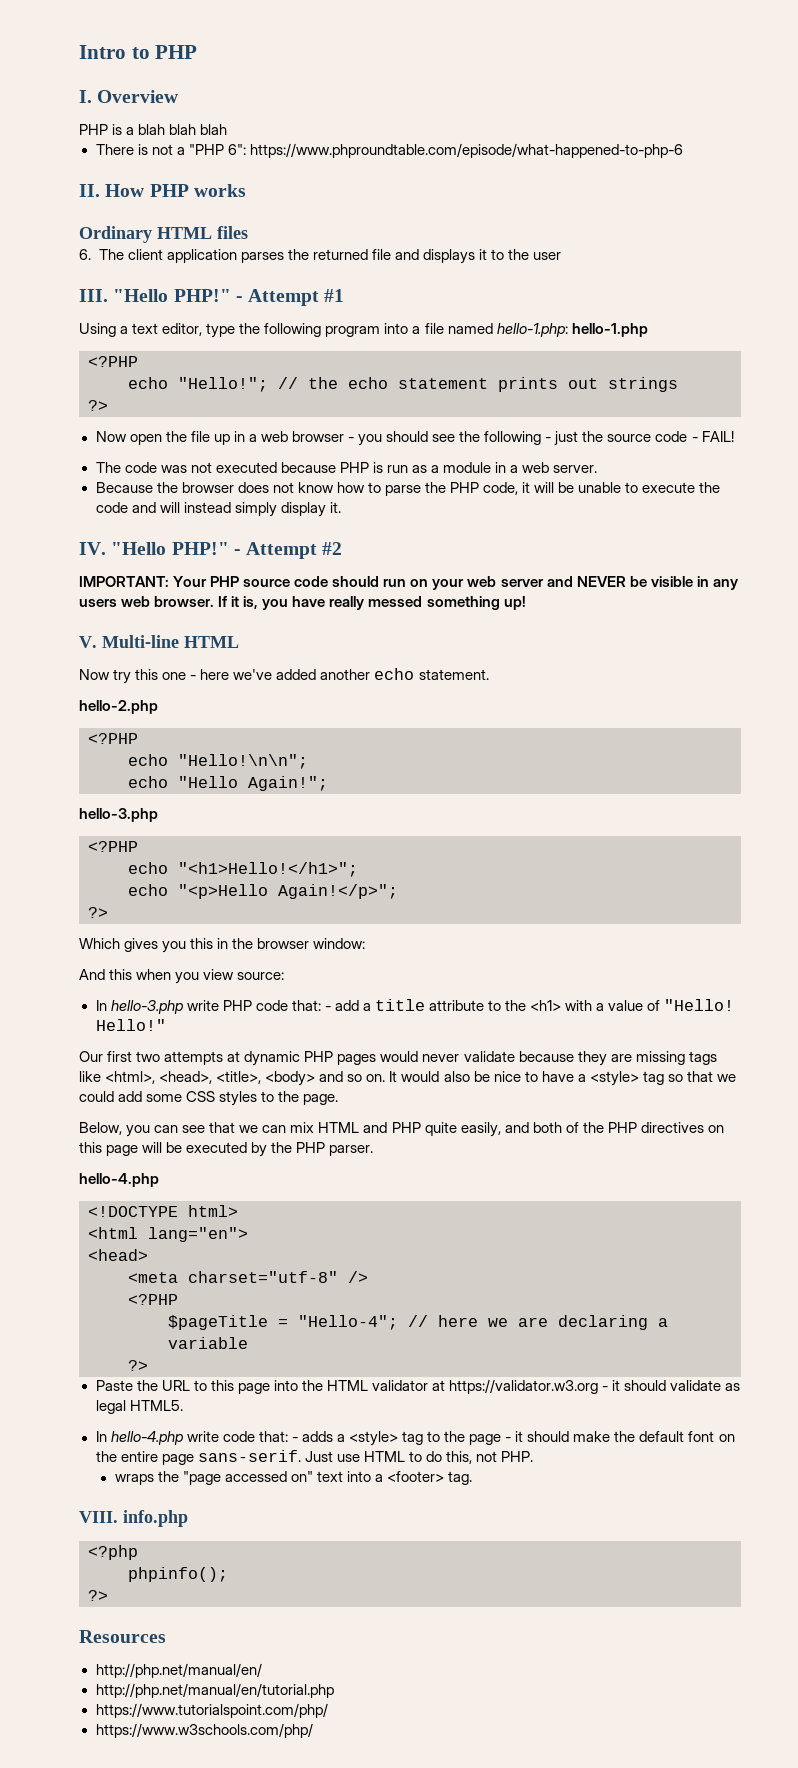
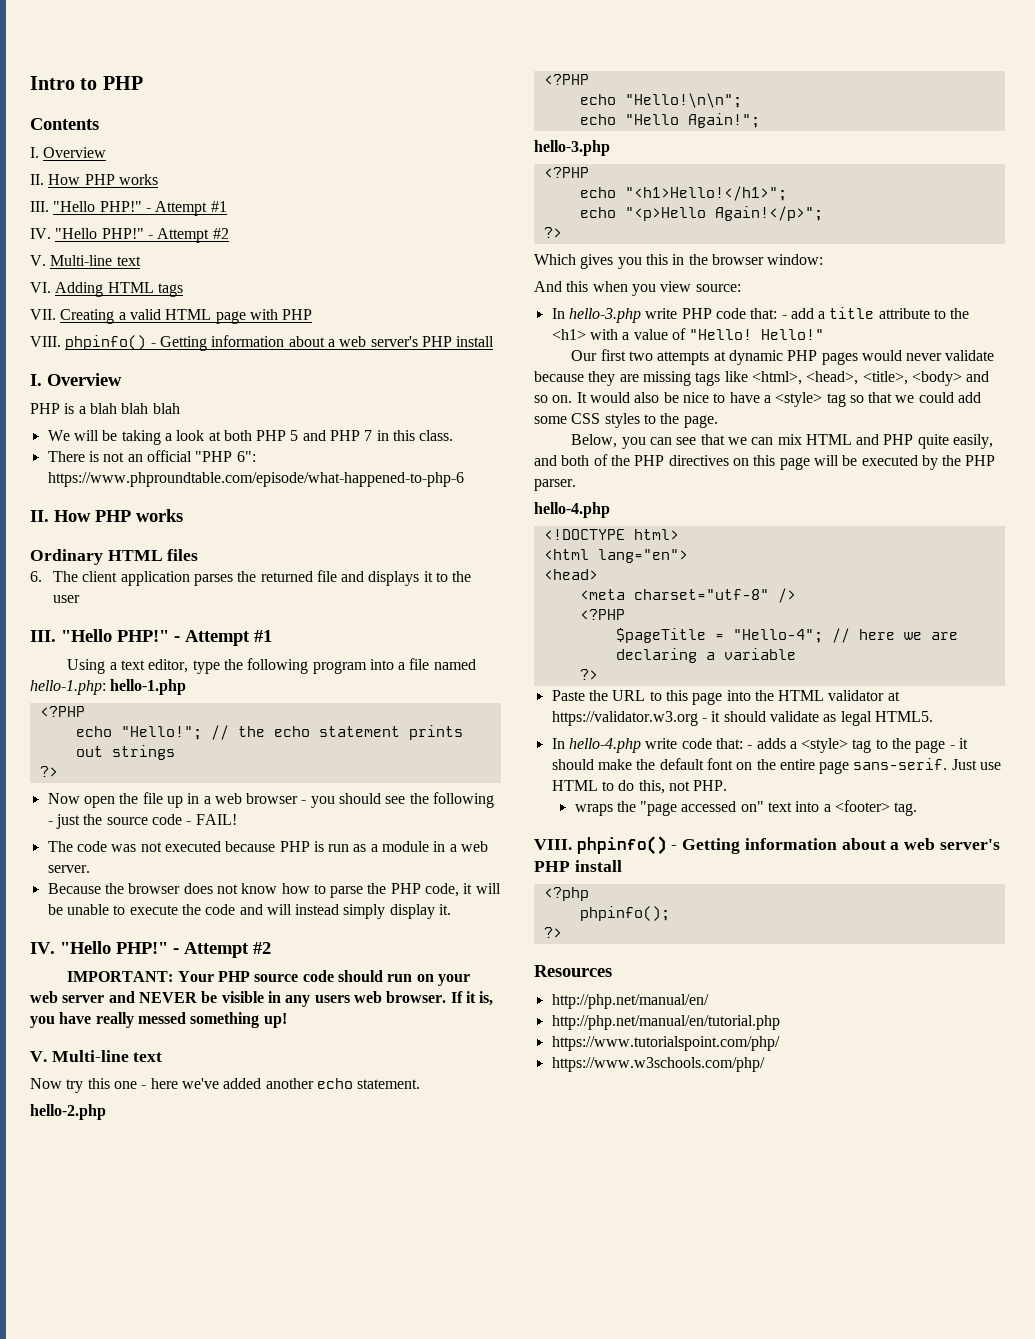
+ Contents
+ I. Overview
+ II. How PHP works
+ III. "Hello PHP!" - Attempt #1
+ IV. "Hello PHP!" - Attempt #2
+ V. Multi-line text
+ VI. Adding HTML tags
+ VII. Creating a valid HTML page with PHP
+ VIII. phpinfo() - Getting information about a web server's PHP install
+ We will be taking a look at both PHP 5 and PHP 7 in this class.
- There is not a "PHP 6": https://www.phproundtable.com/episode/what-happened-to-php-6
+ There is not an official "PHP 6": https://www.phproundtable.com/episode/what-happened-to-php-6
  If it is, you have really messed something up!
- V. Multi-line HTML
+ V. Multi-line text
  wraps the "page accessed on" text into a <footer> tag.
- VIII. info.php
+ VIII. phpinfo() - Getting information about a web server's PHP install

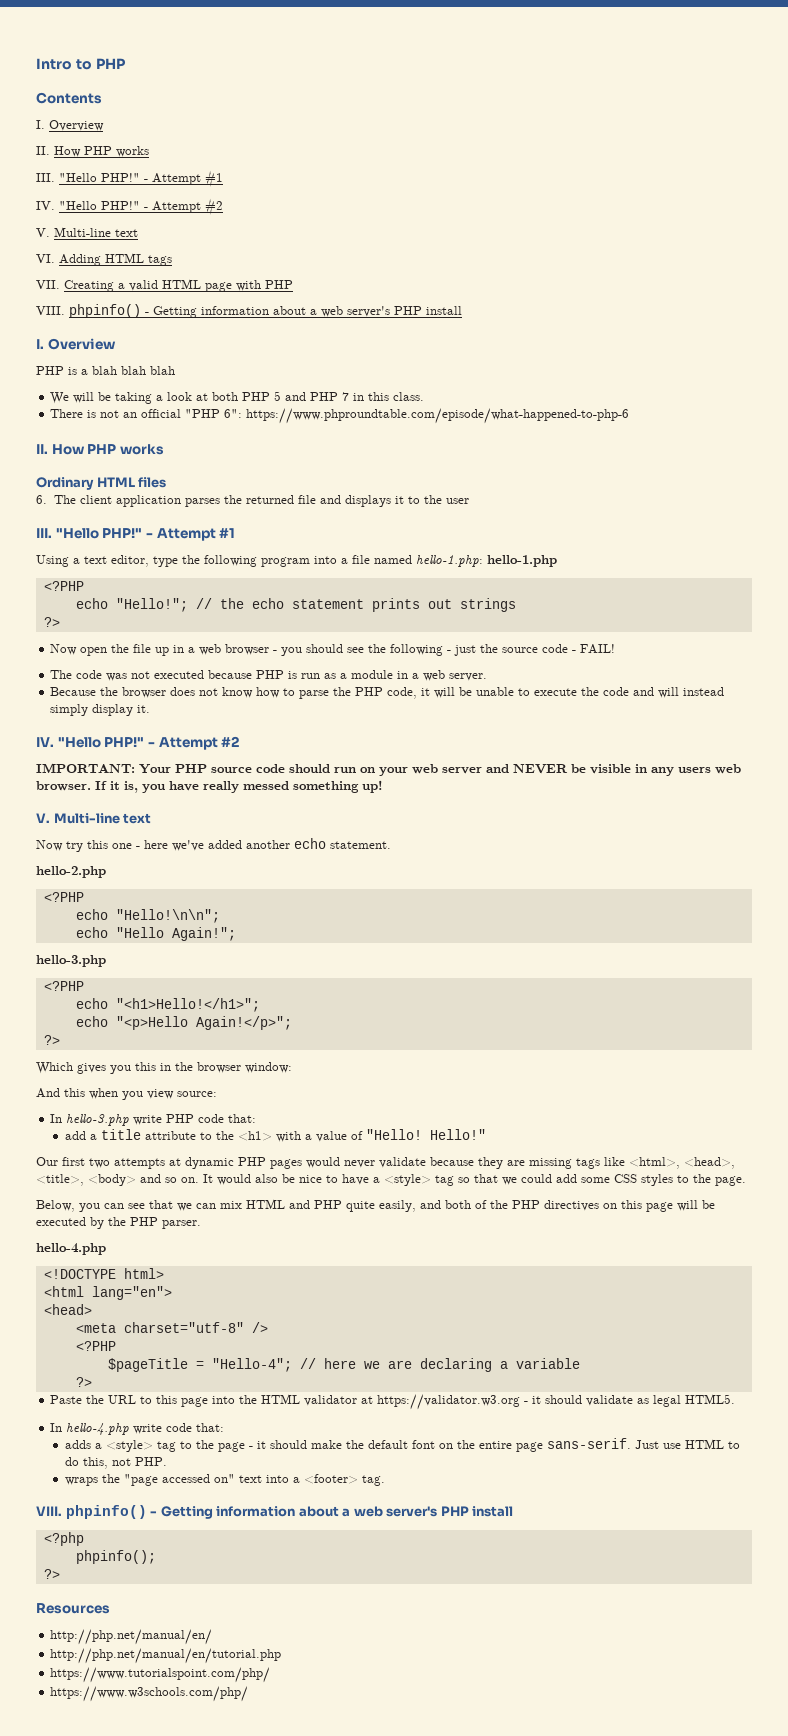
- In hello-3.php write PHP code that: - add a title attribute to the <h1> with a value of "Hello!
+ In hello-3.php write PHP code that:
+ add a title attribute to the <h1> with a value of "Hello!
- In hello-4.php write code that: - adds a <style> tag to the page - it should make the default font on the entire page sans-serif.
+ In hello-4.php write code that:
+ adds a <style> tag to the page - it should make the default font on the entire page sans-serif.

